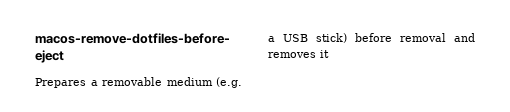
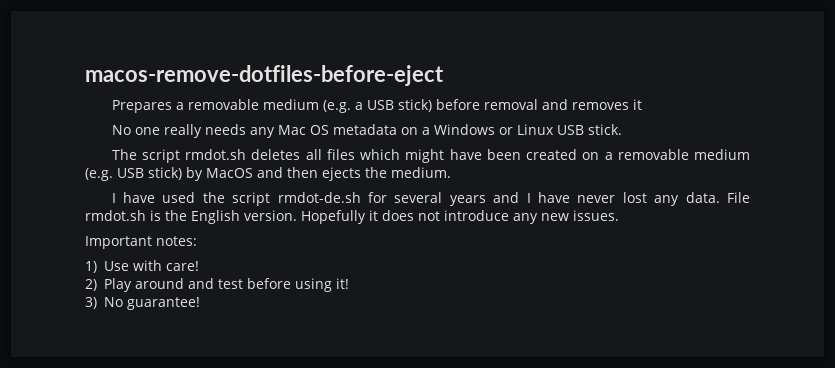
+ No one really needs any Mac OS metadata on a Windows or Linux USB stick.
+ The script rmdot.sh deletes all files which might have been created on a removable medium (e.g. USB stick) by MacOS and then ejects the medium.
+ I have used the script rmdot-de.sh for several years and I have never lost any data. File rmdot.sh is the English version. Hopefully it does not introduce any new issues.
+ Important notes:
+ 1) Use with care!
+ 2) Play around and test before using it!
+ 3) No guarantee!

